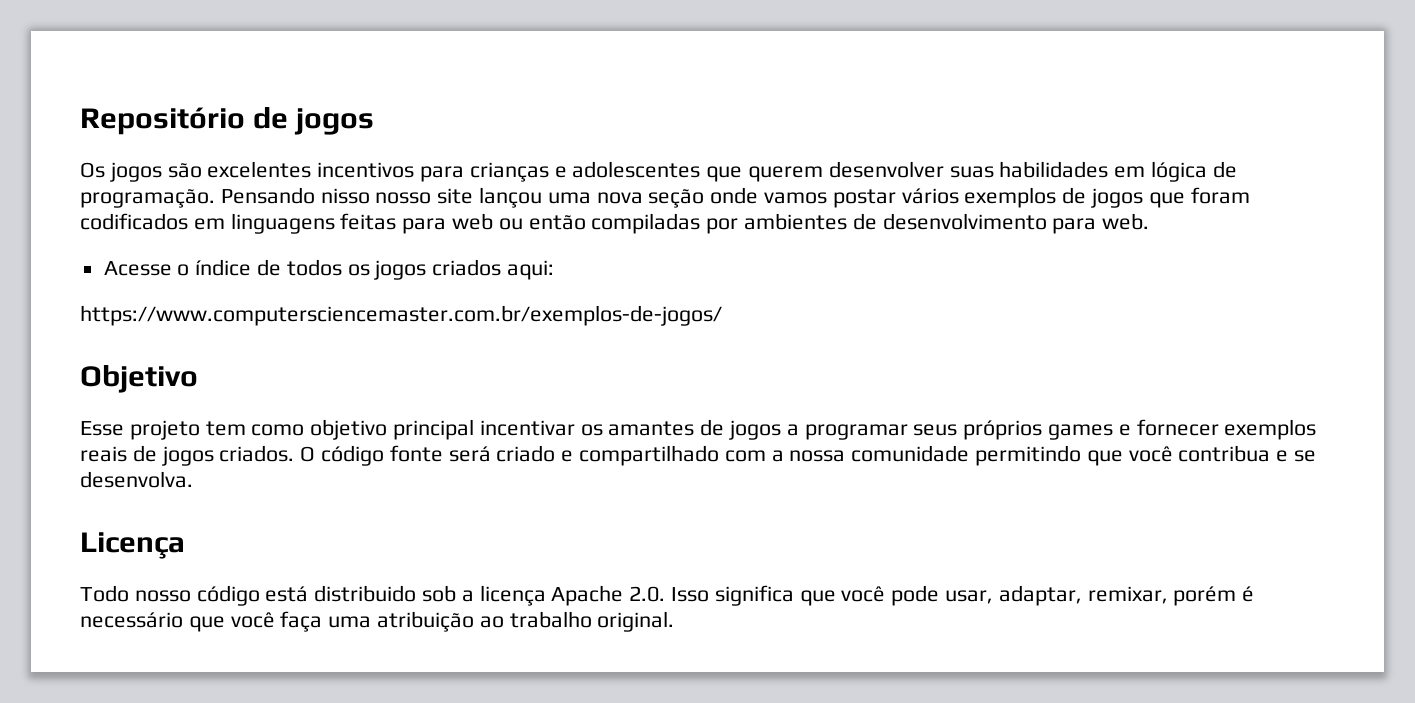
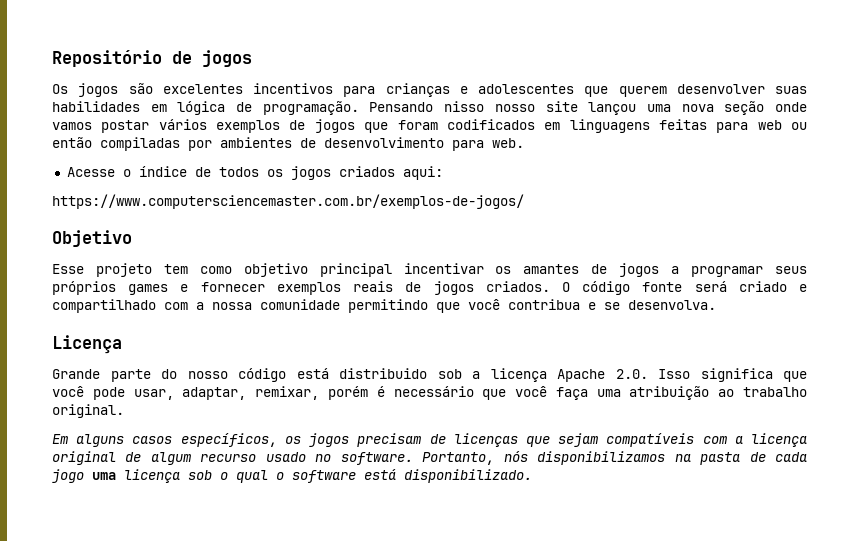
- Todo nosso código está distribuido sob a licença Apache 2.0. Isso significa que você pode usar, adaptar, remixar, porém é necessário que você faça uma atribuição ao trabalho original.
+ Grande parte do nosso código está distribuido sob a licença Apache 2.0. Isso significa que você pode usar, adaptar, remixar, porém é necessário que você faça uma atribuição ao trabalho original.
+ Em alguns casos específicos, os jogos precisam de licenças que sejam compatíveis com a licença original de algum recurso usado no software. Portanto, nós disponibilizamos na pasta de cada jogo uma licença sob o qual o software está disponibilizado.

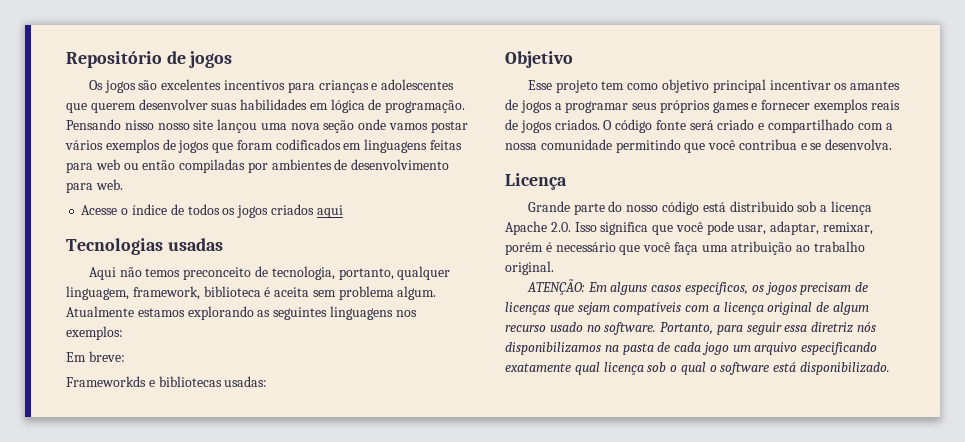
- Acesse o índice de todos os jogos criados aqui:
- https://www.computersciencemaster.com.br/exemplos-de-jogos/
+ Acesse o índice de todos os jogos criados aqui
+ Tecnologias usadas
+ Aqui não temos preconceito de tecnologia, portanto, qualquer linguagem, framework, biblioteca é aceita sem problema algum. Atualmente estamos explorando as seguintes linguagens nos exemplos:
+ Em breve:
+ Frameworkds e bibliotecas usadas:
- Em alguns casos específicos, os jogos precisam de licenças que sejam compatíveis com a licença original de algum recurso usado no software.
+ ATENÇÃO: Em alguns casos específicos, os jogos precisam de licenças que sejam compatíveis com a licença original de algum recurso usado no software.
- Portanto, nós disponibilizamos na pasta de cada jogo uma licença sob o qual o software está disponibilizado.
+ Portanto, para seguir essa diretriz nós disponibilizamos na pasta de cada jogo um arquivo especificando exatamente qual licença sob o qual o software está disponibilizado.

